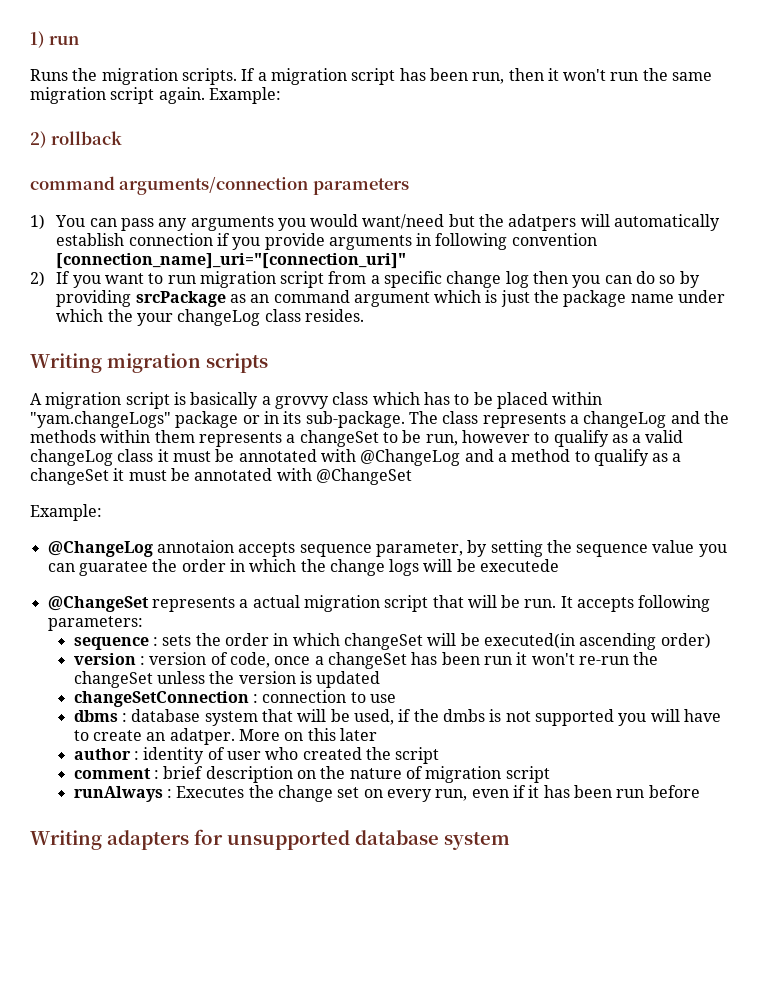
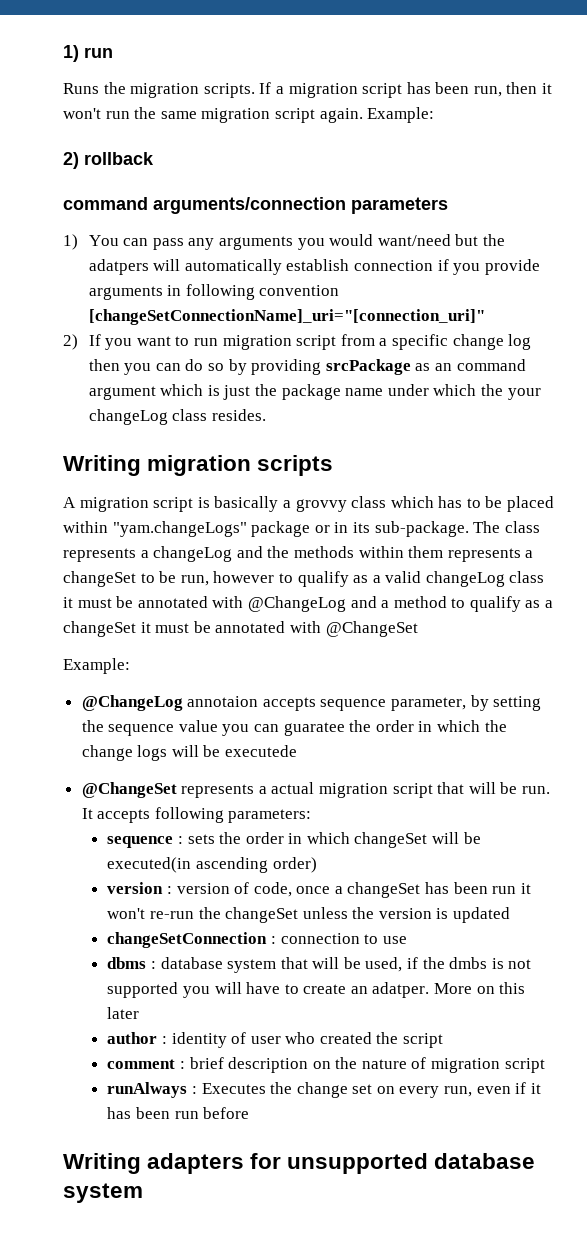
- 1) You can pass any arguments you would want/need but the adatpers will automatically establish connection if you provide arguments in following convention [connection_name]_uri="[connection_uri]"
+ 1) You can pass any arguments you would want/need but the adatpers will automatically establish connection if you provide arguments in following convention [changeSetConnectionName]_uri="[connection_uri]"

